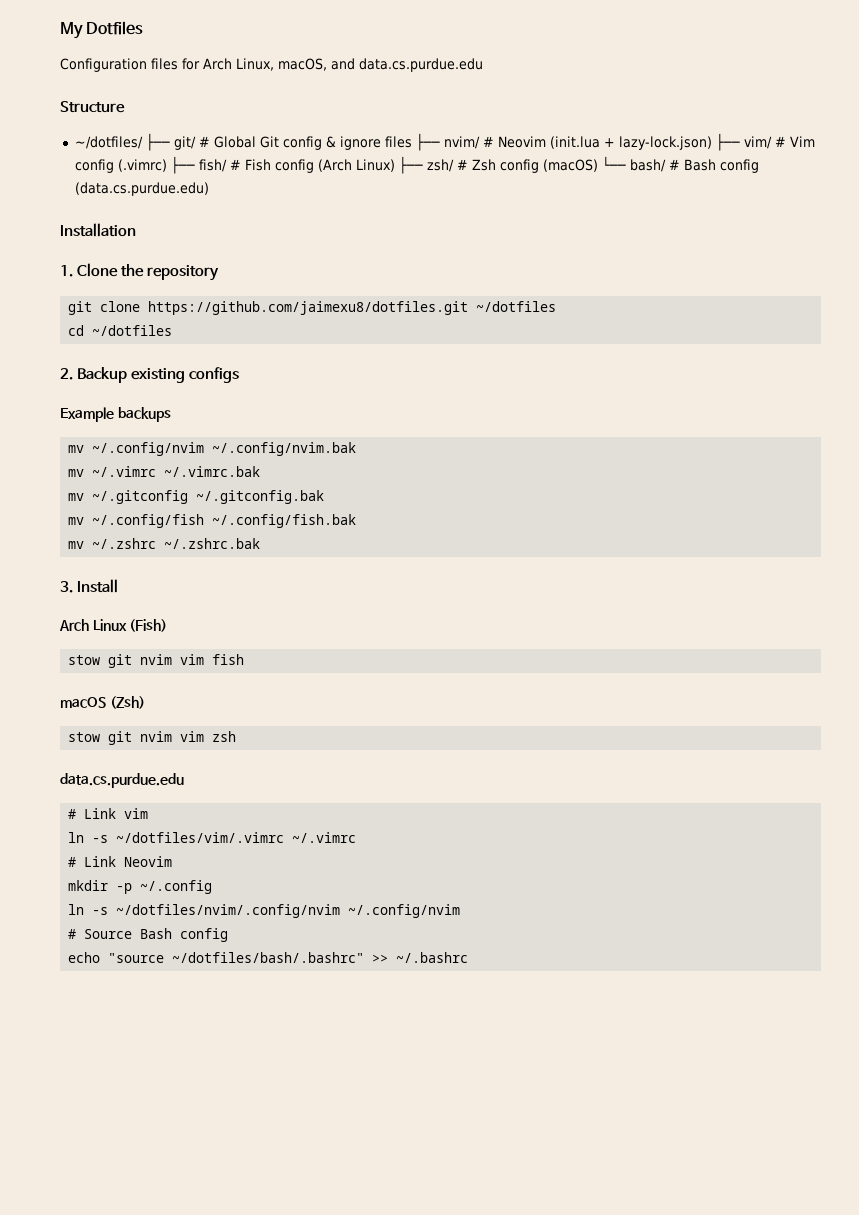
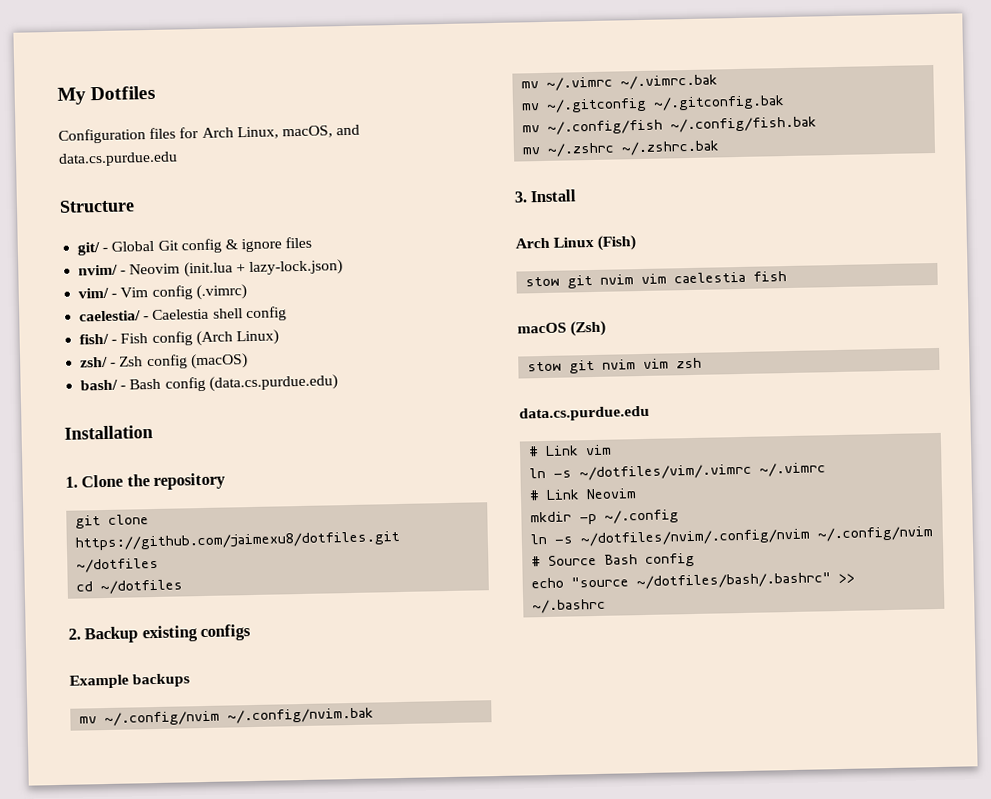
- ~/dotfiles/ ├── git/ # Global Git config & ignore files ├── nvim/ # Neovim (init.lua + lazy-lock.json) ├── vim/ # Vim config (.vimrc) ├── fish/ # Fish config (Arch Linux) ├── zsh/ # Zsh config (macOS) └── bash/ # Bash config (data.cs.purdue.edu)
+ git/ - Global Git config & ignore files
+ nvim/ - Neovim (init.lua + lazy-lock.json)
+ vim/ - Vim config (.vimrc)
+ caelestia/ - Caelestia shell config
+ fish/ - Fish config (Arch Linux)
+ zsh/ - Zsh config (macOS)
+ bash/ - Bash config (data.cs.purdue.edu)
- stow git nvim vim fish
+ stow git nvim vim caelestia fish

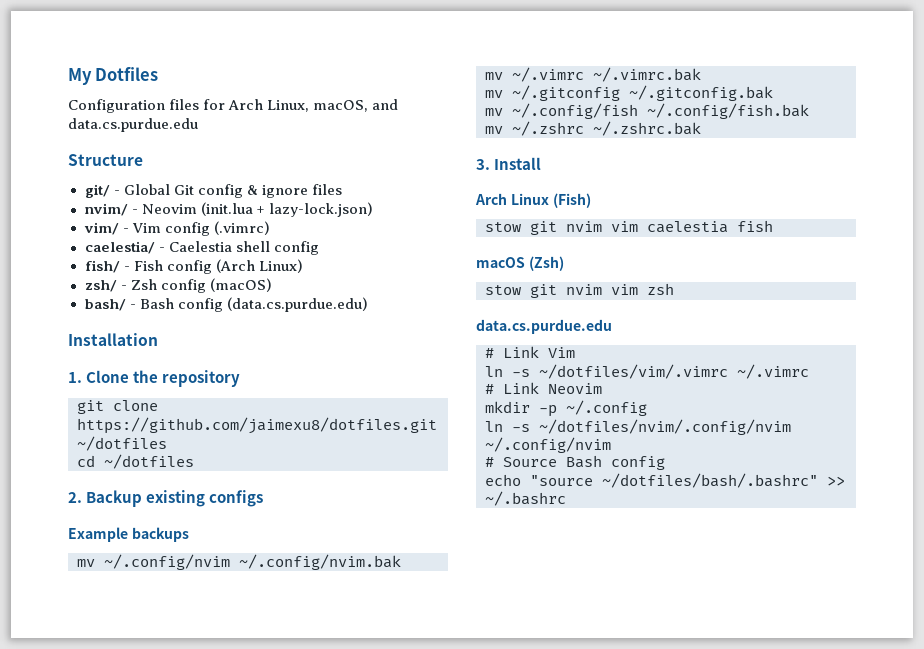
- # Link vim
+ # Link Vim

